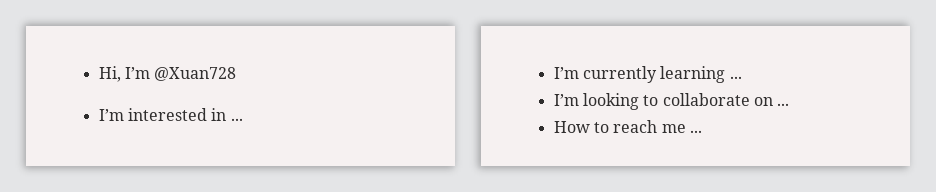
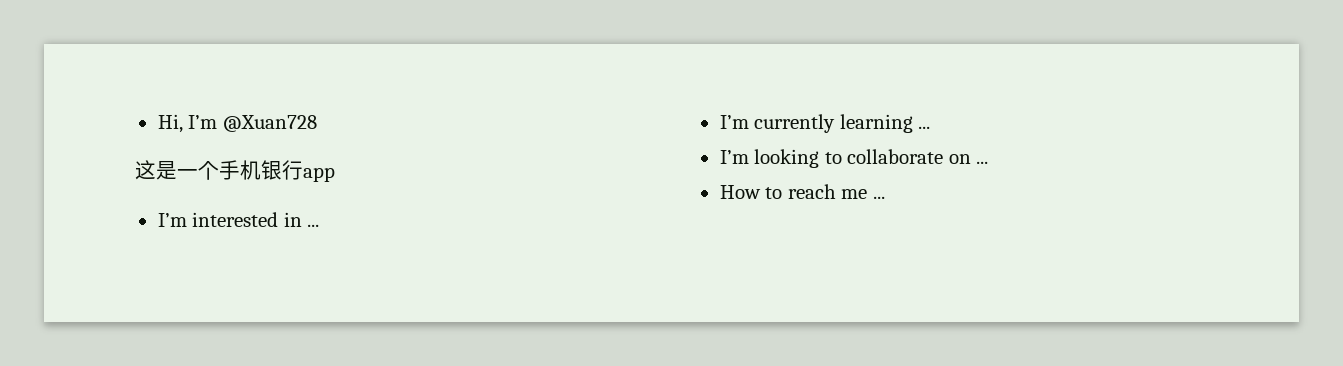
+ 这是一个手机银行app

